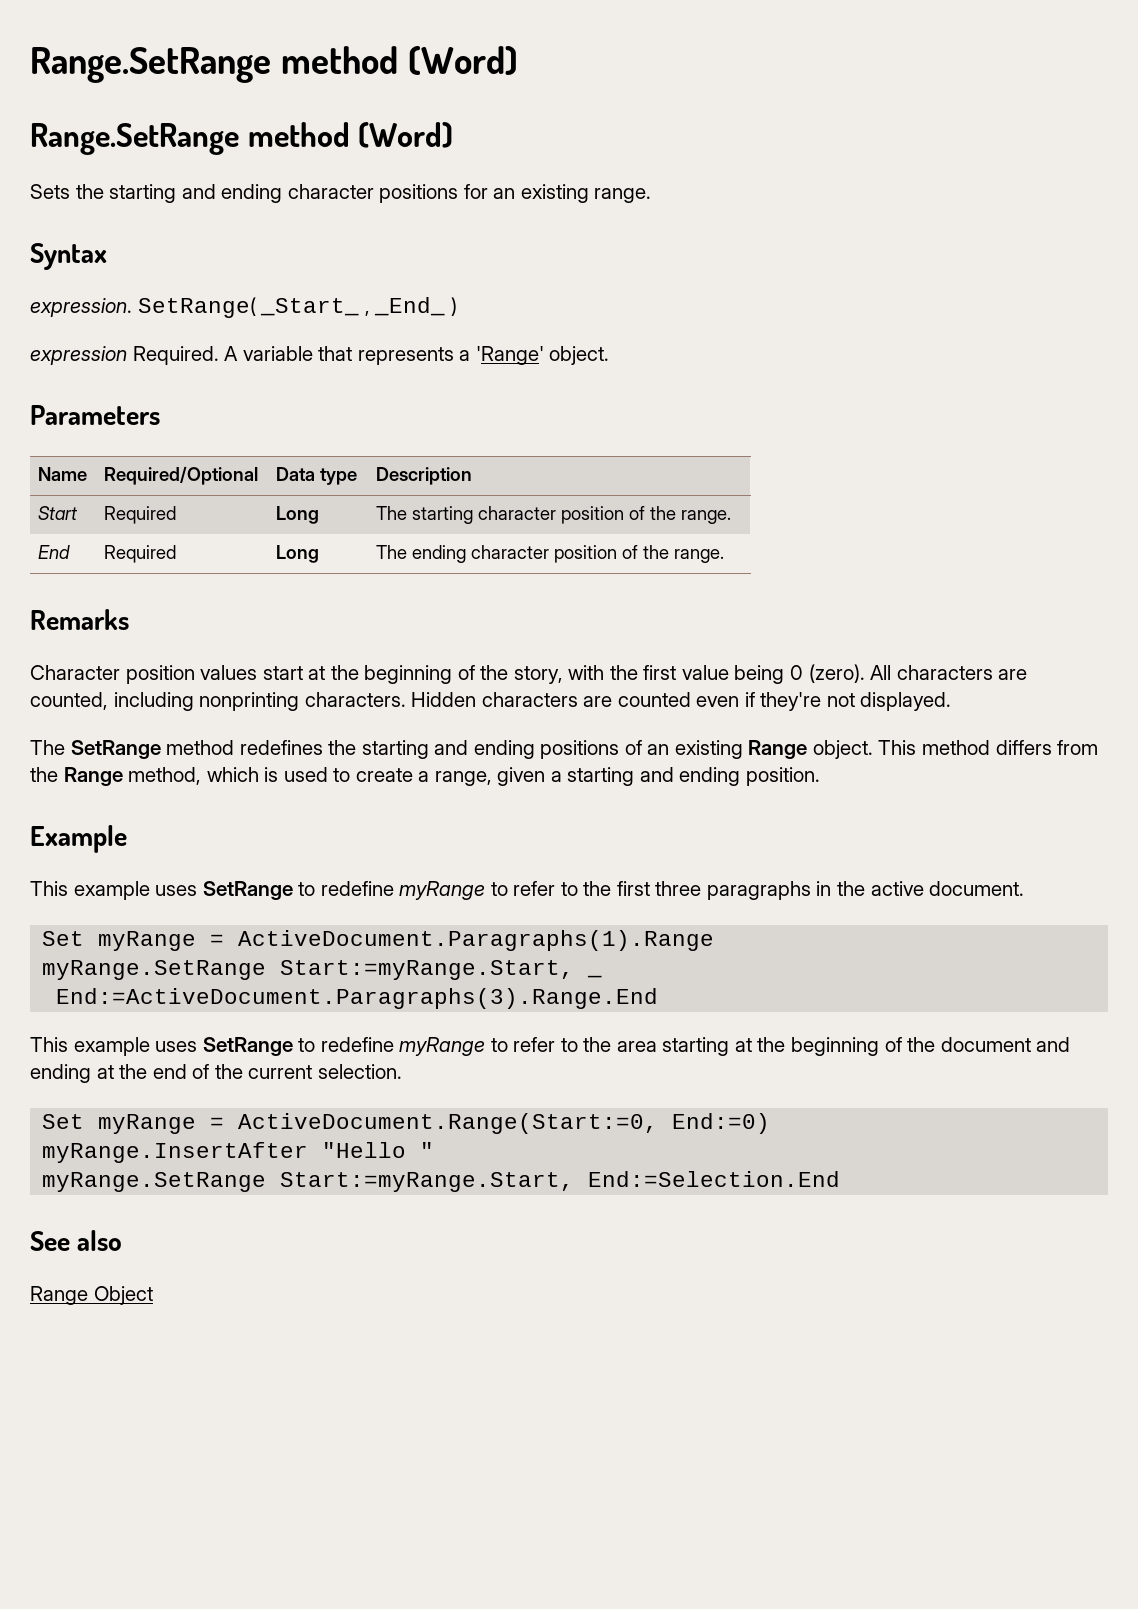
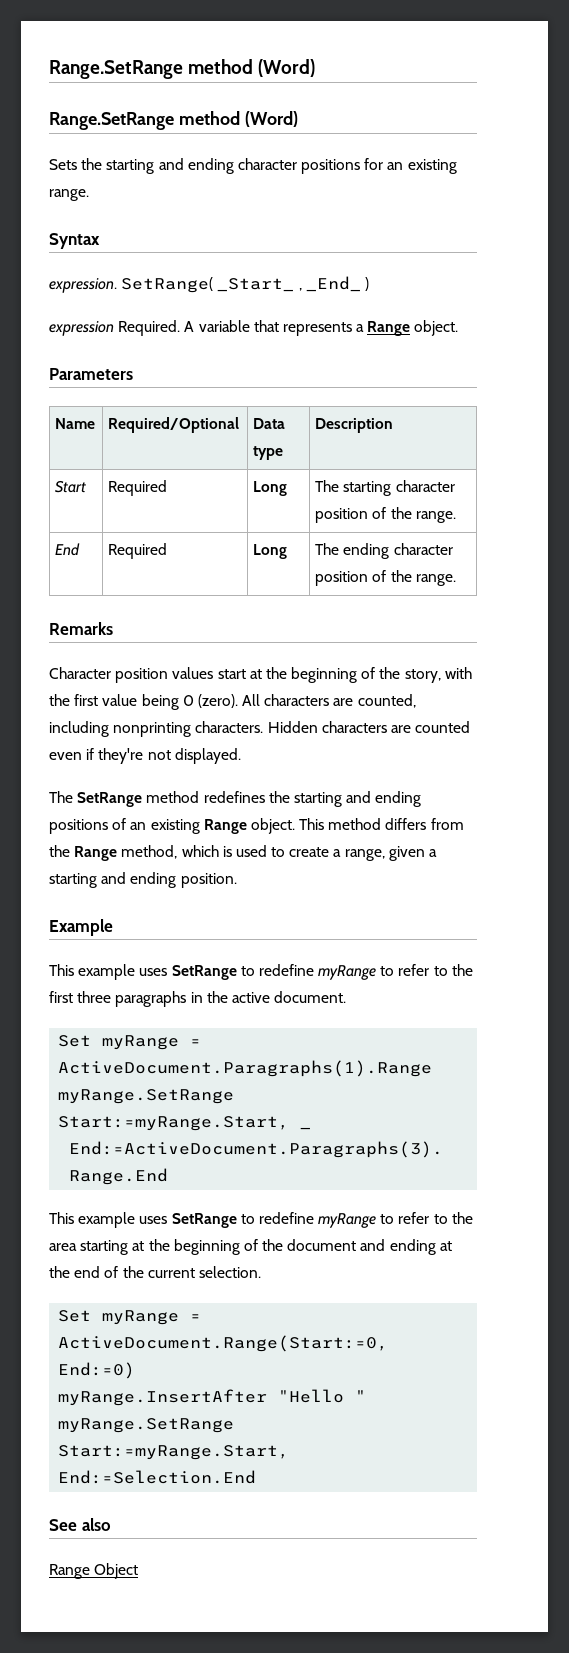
- A variable that represents a 'Range' object.
+ A variable that represents a Range object.

